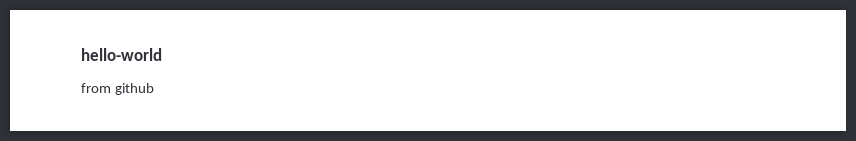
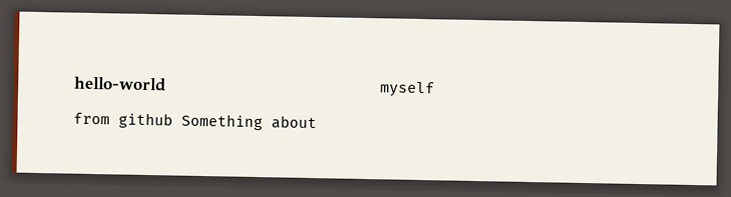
- from github
+ from github Something about myself

